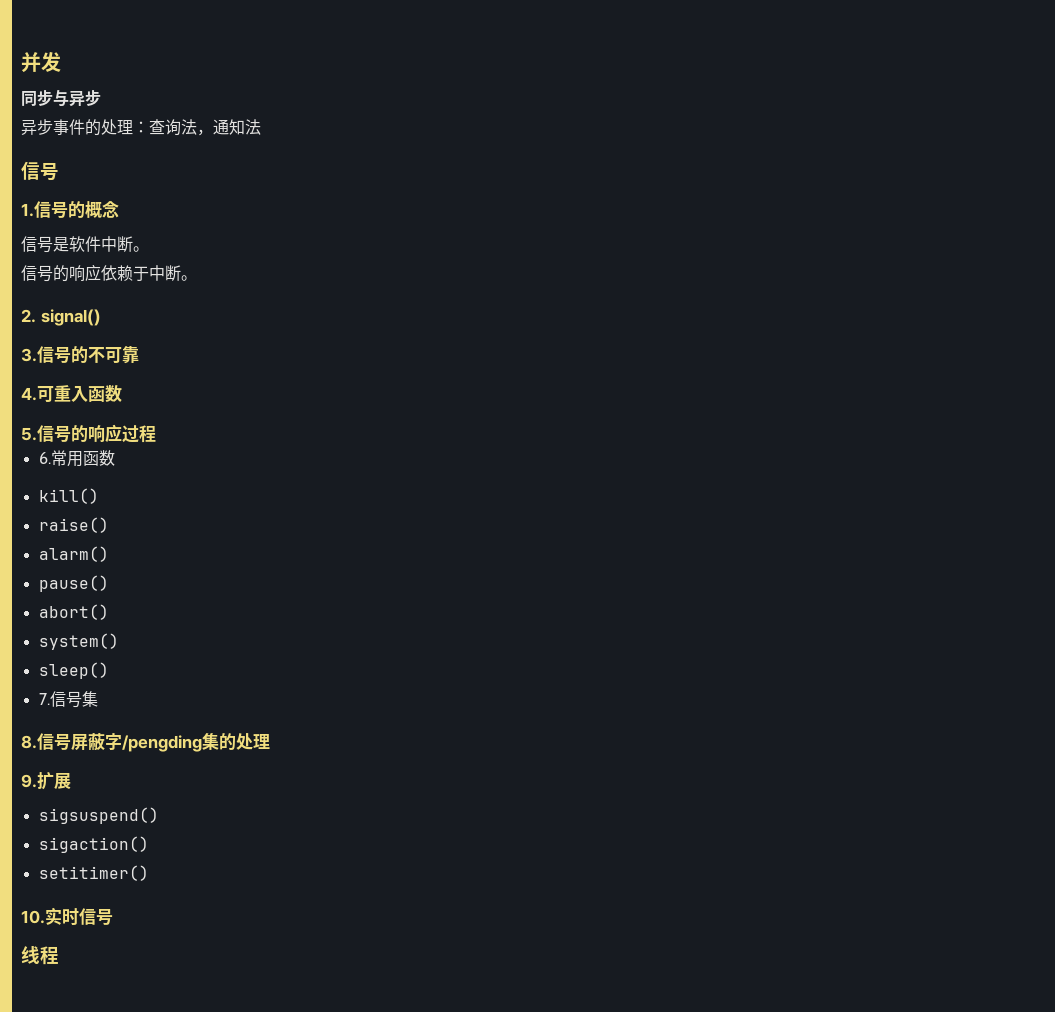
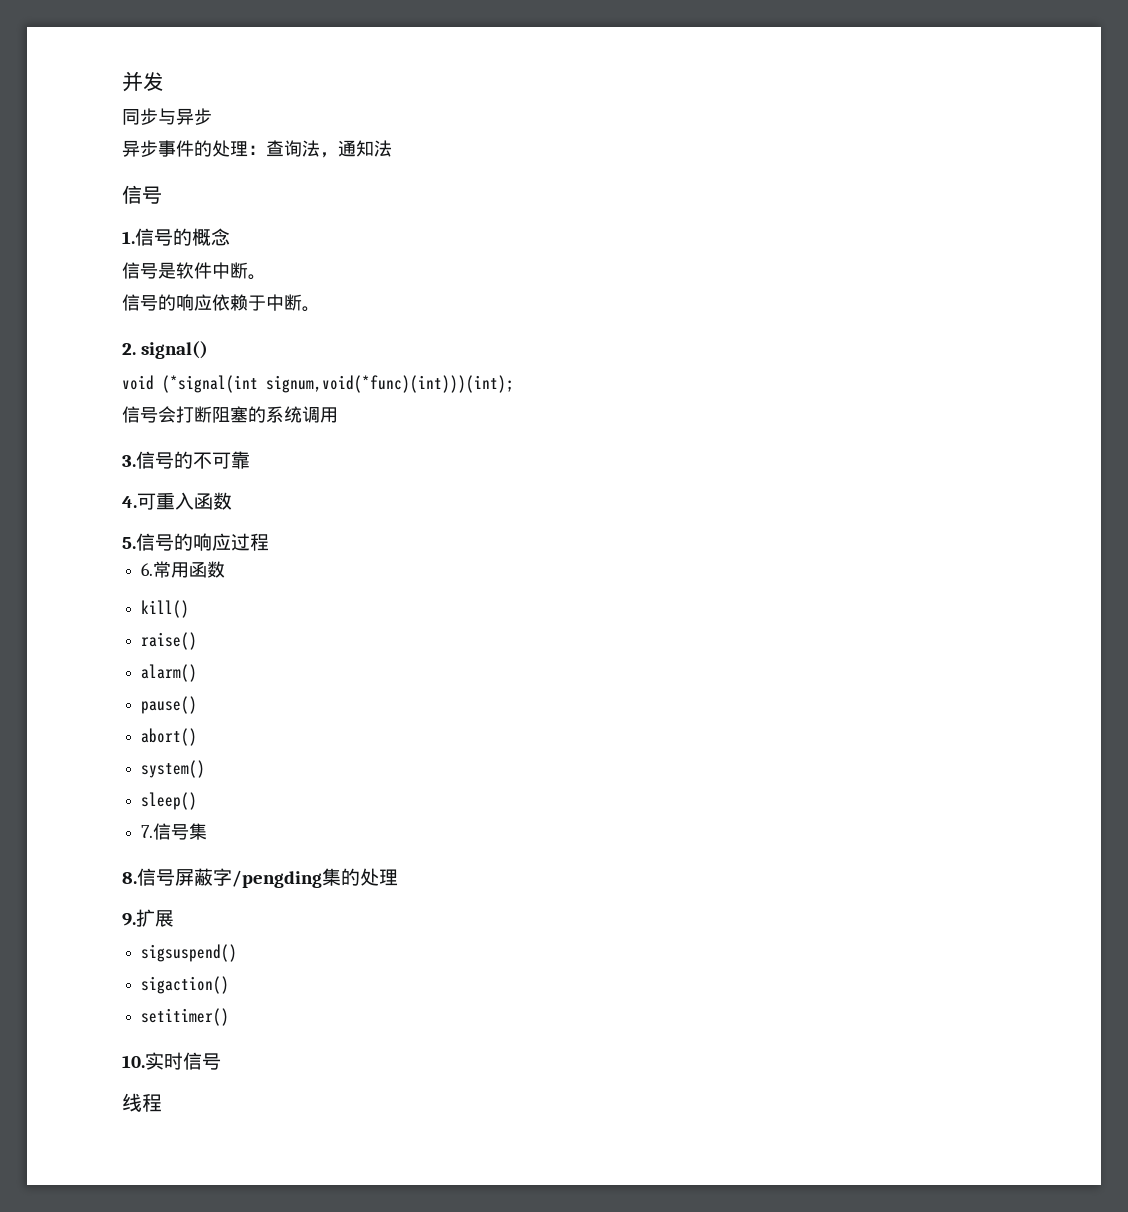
+ void (*signal(int signum,void(*func)(int)))(int);
+ 信号会打断阻塞的系统调用

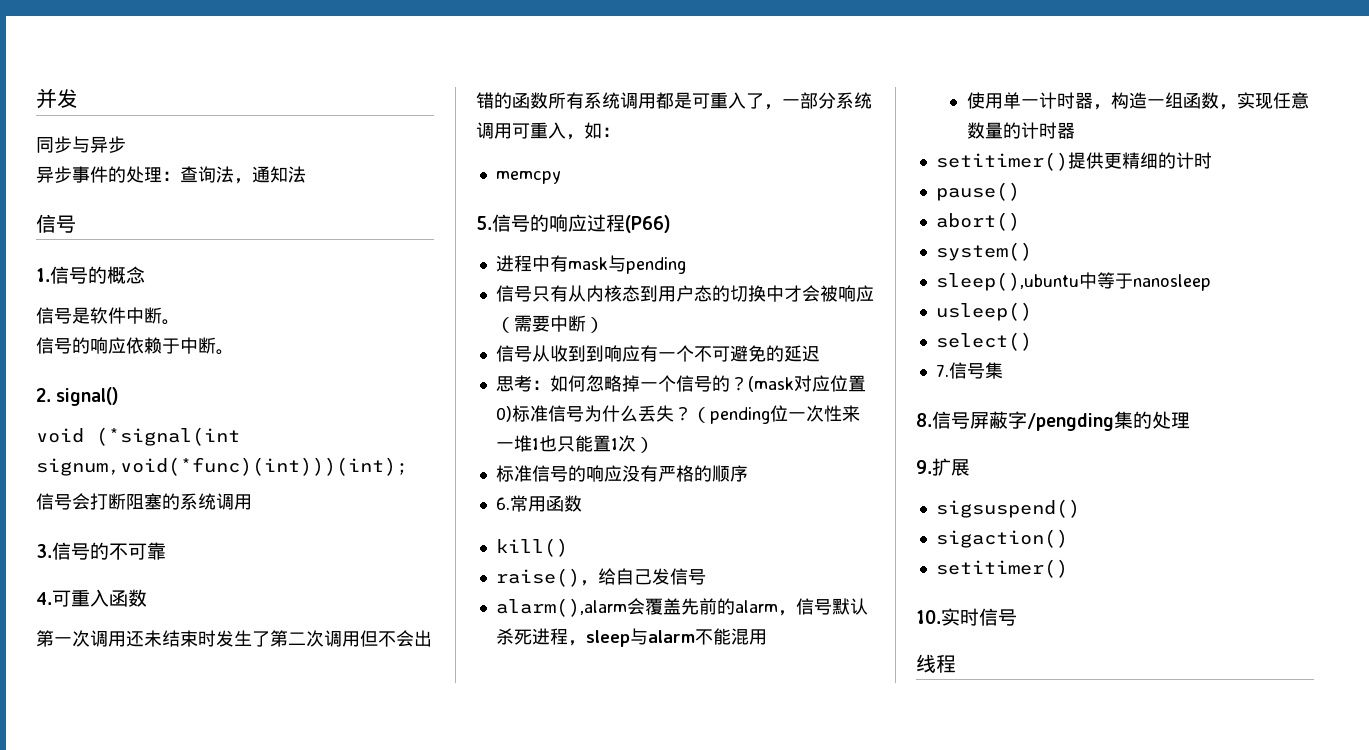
+ 第一次调用还未结束时发生了第二次调用但不会出错的函数所有系统调用都是可重入了，一部分系统调用可重入，如：
+ memcpy
- 5.信号的响应过程
+ 5.信号的响应过程(P66)
+ 进程中有mask与pending
+ 信号只有从内核态到用户态的切换中才会被响应（需要中断）
+ 信号从收到到响应有一个不可避免的延迟
+ 思考：如何忽略掉一个信号的？(mask对应位置0)标准信号为什么丢失？（pending位一次性来一堆1也只能置1次）
+ 标准信号的响应没有严格的顺序
- raise()
- alarm()
+ raise()，给自己发信号
+ alarm(),alarm会覆盖先前的alarm，信号默认杀死进程，sleep与alarm不能混用
+ 使用单一计时器，构造一组函数，实现任意数量的计时器
+ setitimer()提供更精细的计时
  pause()
  abort()
  system()
- sleep()
+ sleep(),ubuntu中等于nanosleep
+ usleep()
+ select()

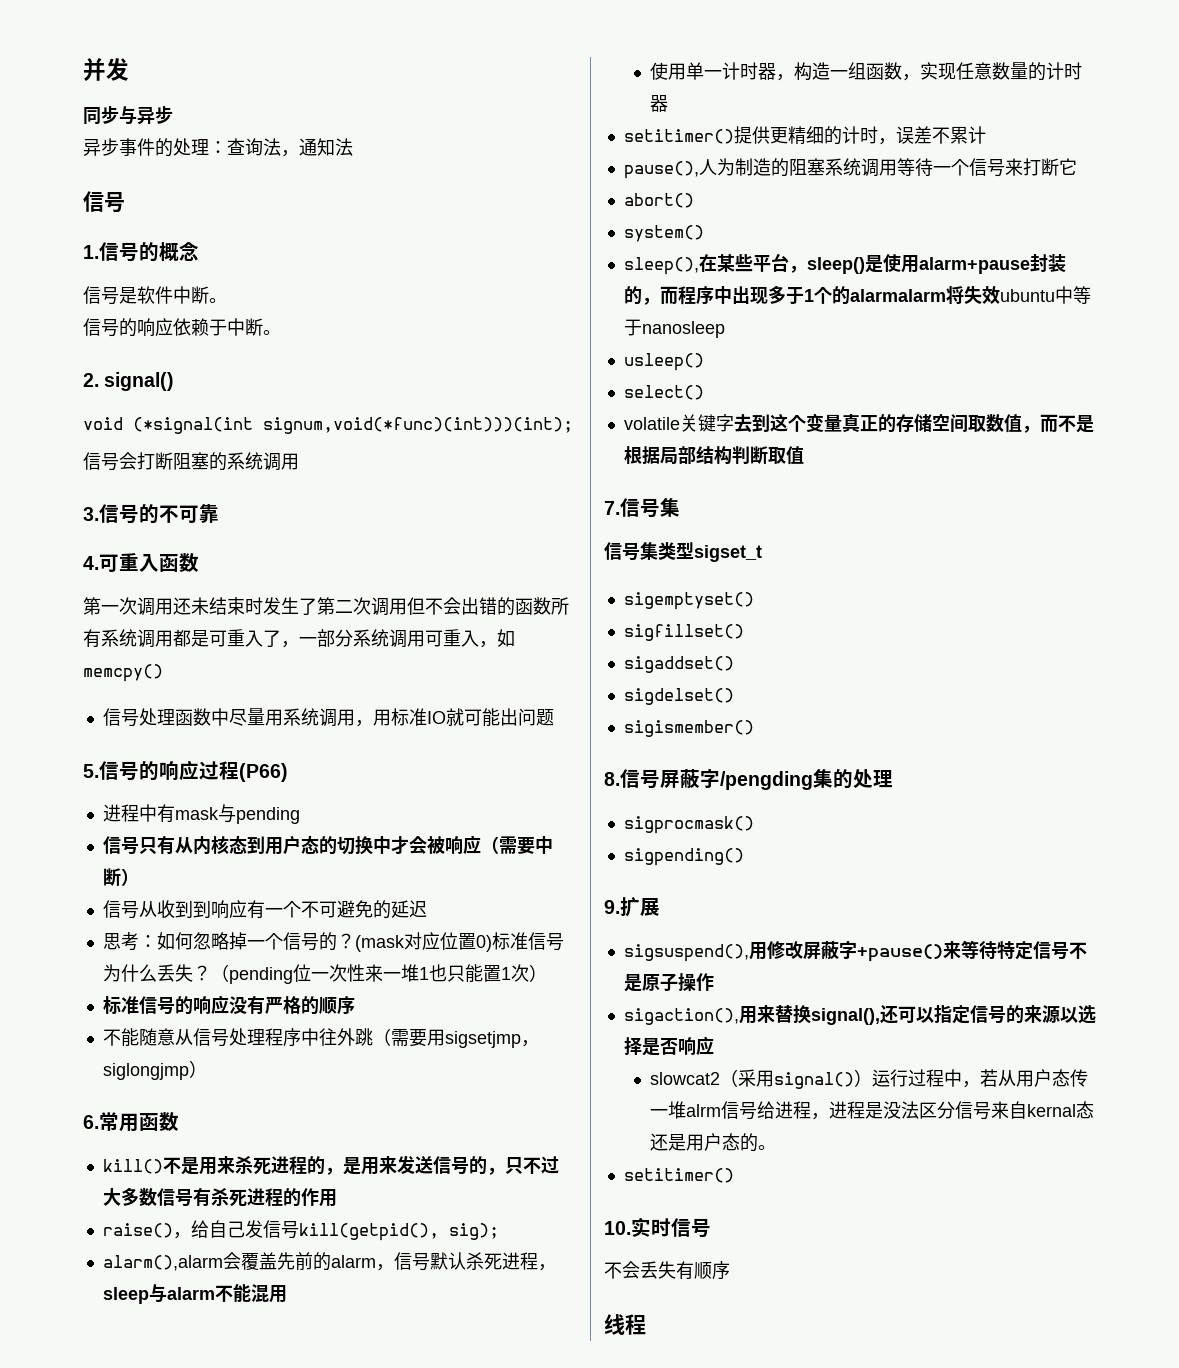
- 第一次调用还未结束时发生了第二次调用但不会出错的函数所有系统调用都是可重入了，一部分系统调用可重入，如：
- memcpy
+ 第一次调用还未结束时发生了第二次调用但不会出错的函数所有系统调用都是可重入了，一部分系统调用可重入，如memcpy()
+ 信号处理函数中尽量用系统调用，用标准IO就可能出问题
+ 不能随意从信号处理程序中往外跳（需要用sigsetjmp，siglongjmp）
  6.常用函数
- kill()
+ kill()不是用来杀死进程的，是用来发送信号的，只不过大多数信号有杀死进程的作用
- raise()，给自己发信号
+ raise()，给自己发信号kill(getpid(), sig);
- setitimer()提供更精细的计时
- pause()
+ setitimer()提供更精细的计时，误差不累计
+ pause(),人为制造的阻塞系统调用等待一个信号来打断它
  abort()
  system()
- sleep(),ubuntu中等于nanosleep
+ sleep(),在某些平台，sleep()是使用alarm+pause封装的，而程序中出现多于1个的alarmalarm将失效ubuntu中等于nanosleep
+ volatile关键字去到这个变量真正的存储空间取数值，而不是根据局部结构判断取值
  7.信号集
+ 信号集类型sigset_t
+ sigemptyset()
+ sigfillset()
+ sigaddset()
+ sigdelset()
+ sigismember()
+ sigprocmask()
+ sigpending()
- sigsuspend()
- sigaction()
+ sigsuspend(),用修改屏蔽字+pause()来等待特定信号不是原子操作
+ sigaction(),用来替换signal(),还可以指定信号的来源以选择是否响应
+ slowcat2（采用signal()）运行过程中，若从用户态传一堆alrm信号给进程，进程是没法区分信号来自kernal态还是用户态的。
+ 不会丢失有顺序

